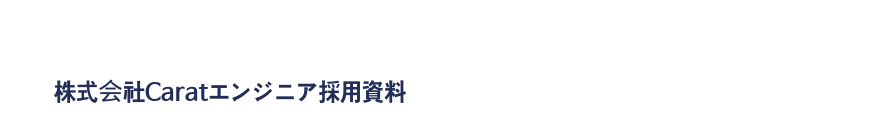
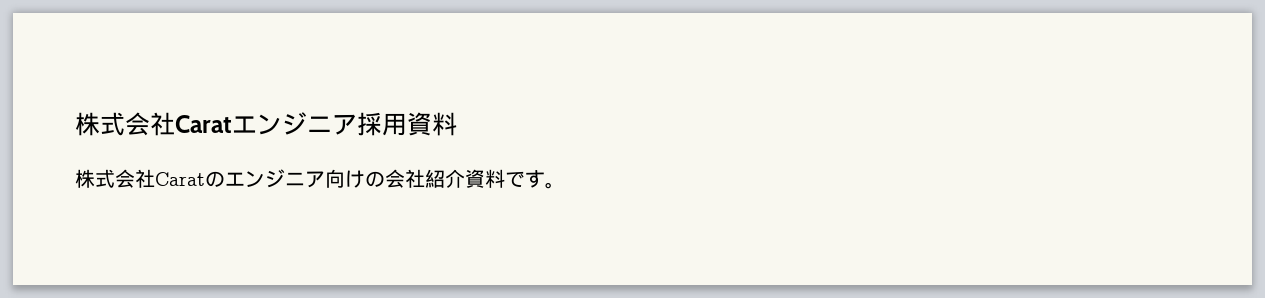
+ 株式会社Caratのエンジニア向けの会社紹介資料です。

